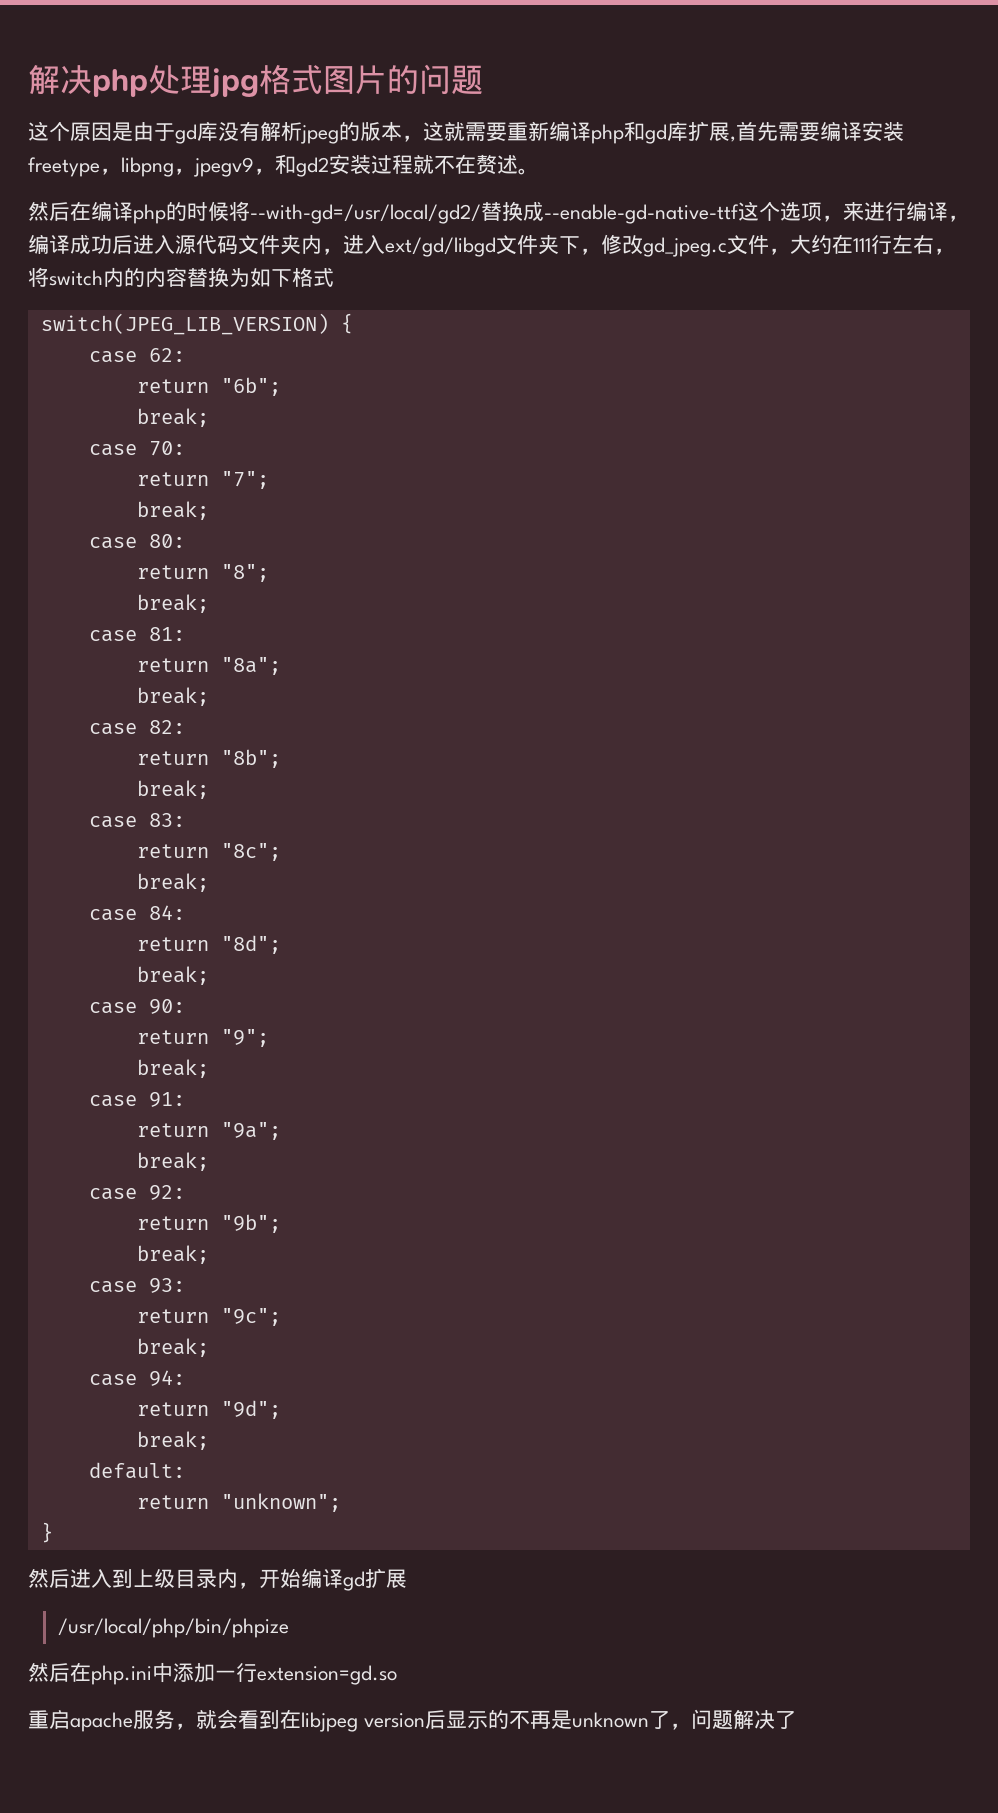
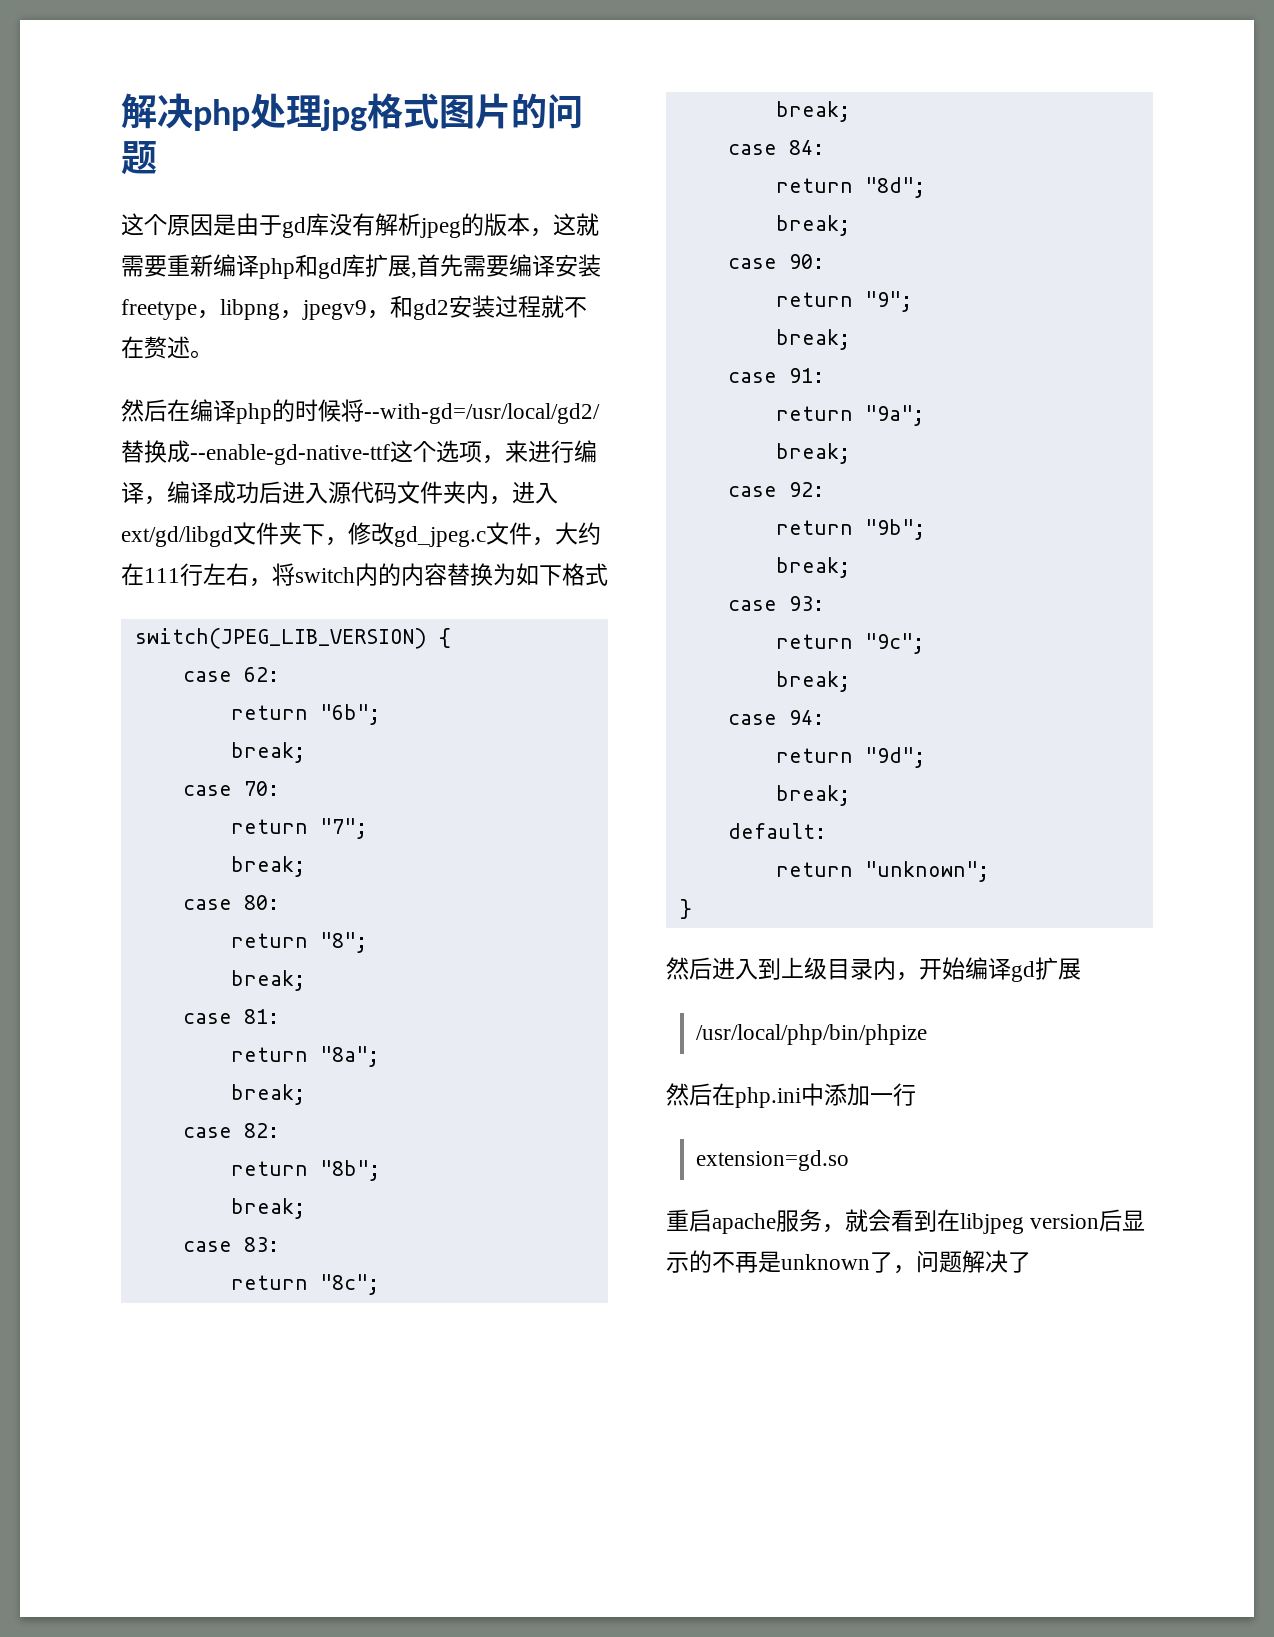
- 然后在php.ini中添加一行extension=gd.so
+ 然后在php.ini中添加一行
+ extension=gd.so

